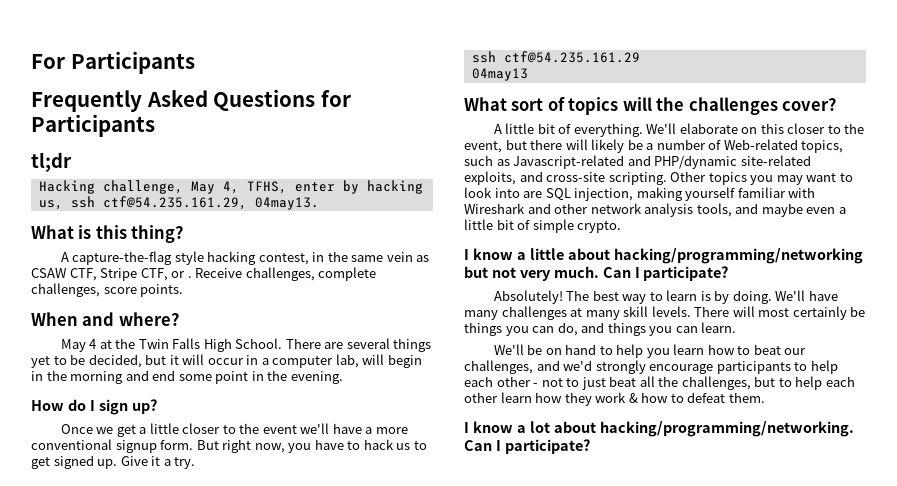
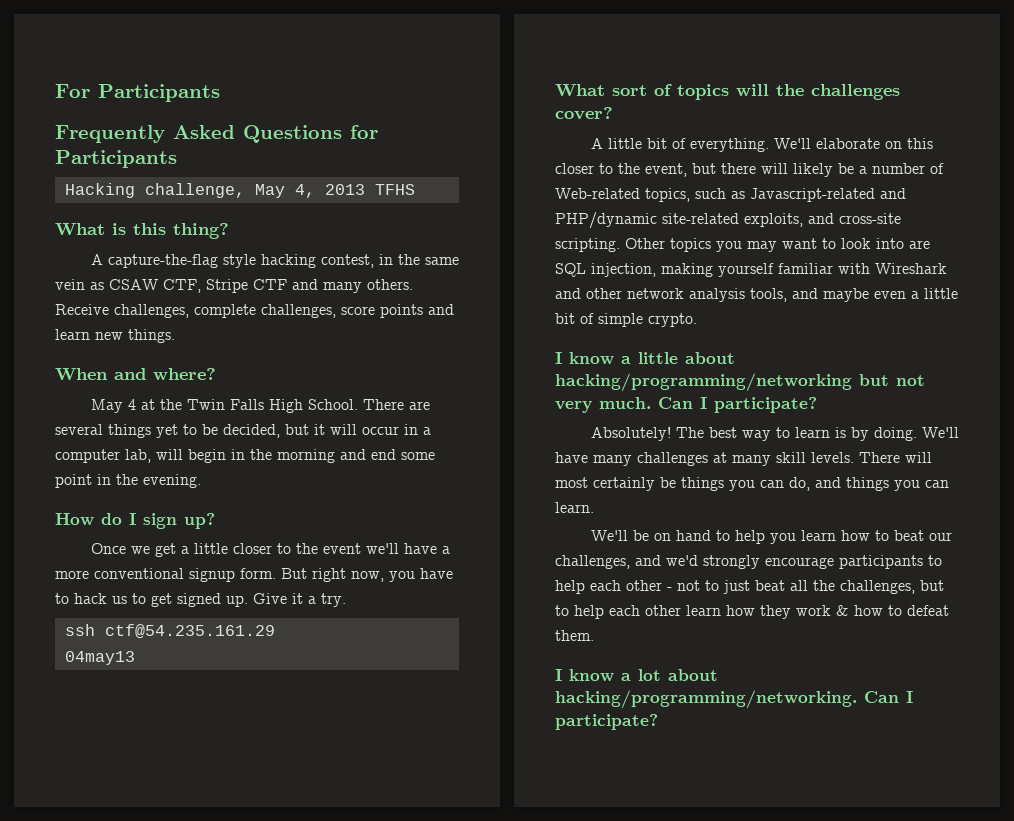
- tl;dr
- Hacking challenge, May 4, TFHS, enter by hacking us, ssh ctf@54.235.161.29, 04may13.
+ Hacking challenge, May 4, 2013 TFHS
- A capture-the-flag style hacking contest, in the same vein as CSAW CTF, Stripe CTF, or .
+ A capture-the-flag style hacking contest, in the same vein as CSAW CTF, Stripe CTF and many others.
- Receive challenges, complete challenges, score points.
+ Receive challenges, complete challenges, score points and learn new things.

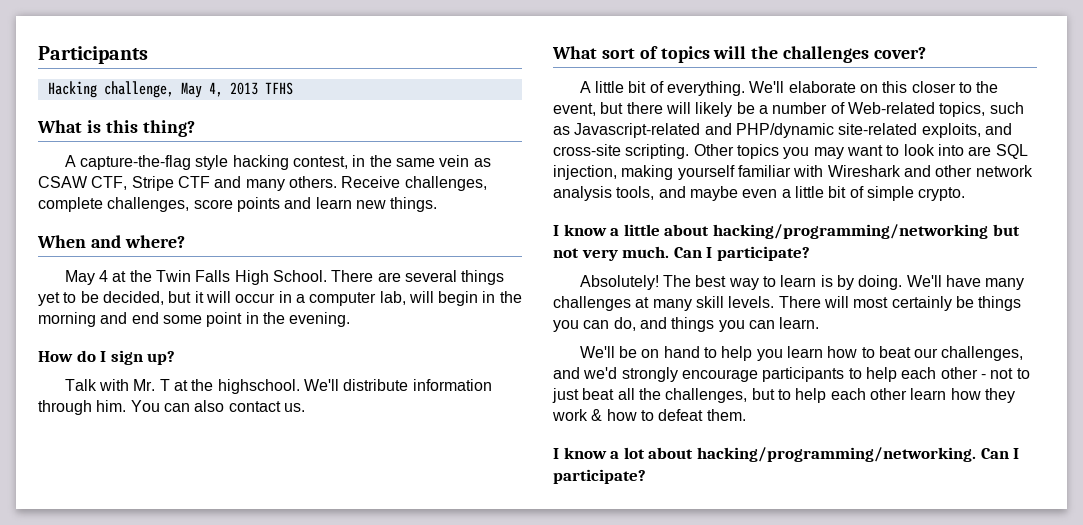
- For Participants
- Frequently Asked Questions for Participants
+ Participants
- Once we get a little closer to the event we'll have a more conventional signup form. But right now, you have to hack us to get signed up. Give it a try.
- ssh ctf@54.235.161.29
- 04may13
+ Talk with Mr. T at the highschool. We'll distribute information through him. You can also contact us.

